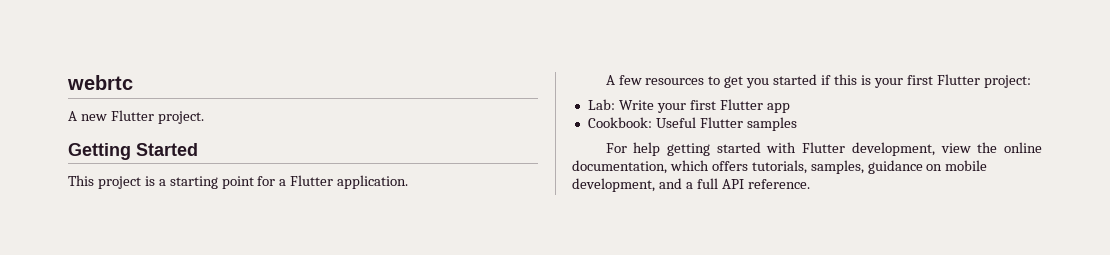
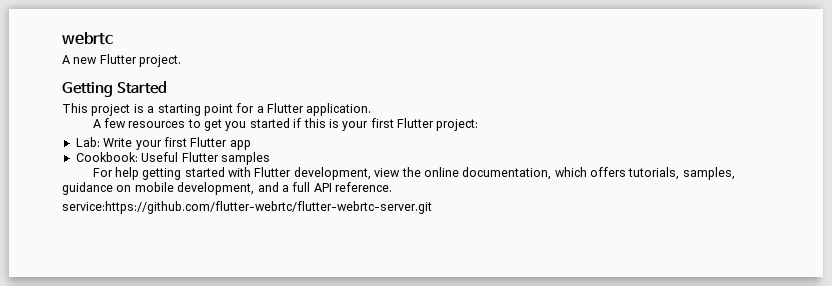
+ service:https://github.com/flutter-webrtc/flutter-webrtc-server.git

